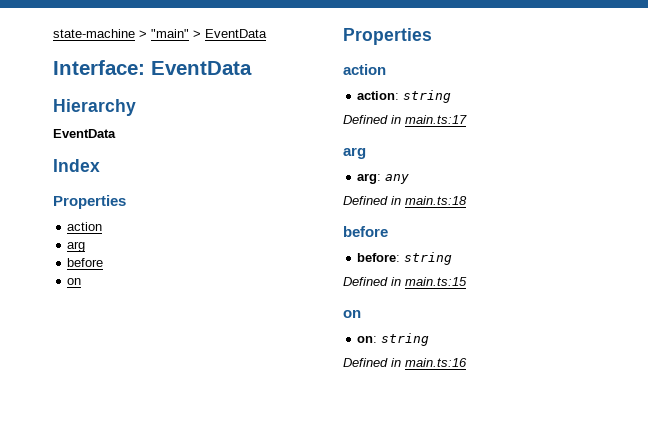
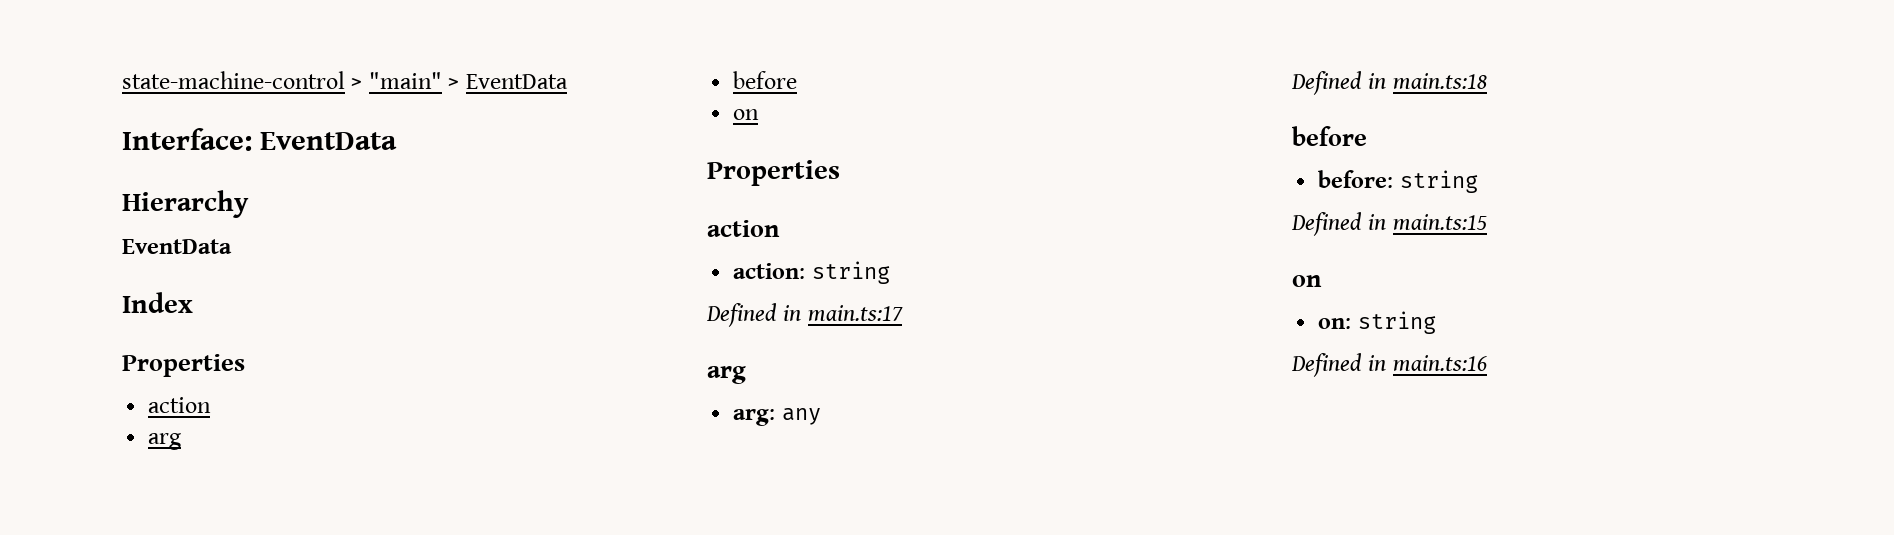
- state-machine > "main" > EventData
+ state-machine-control > "main" > EventData

